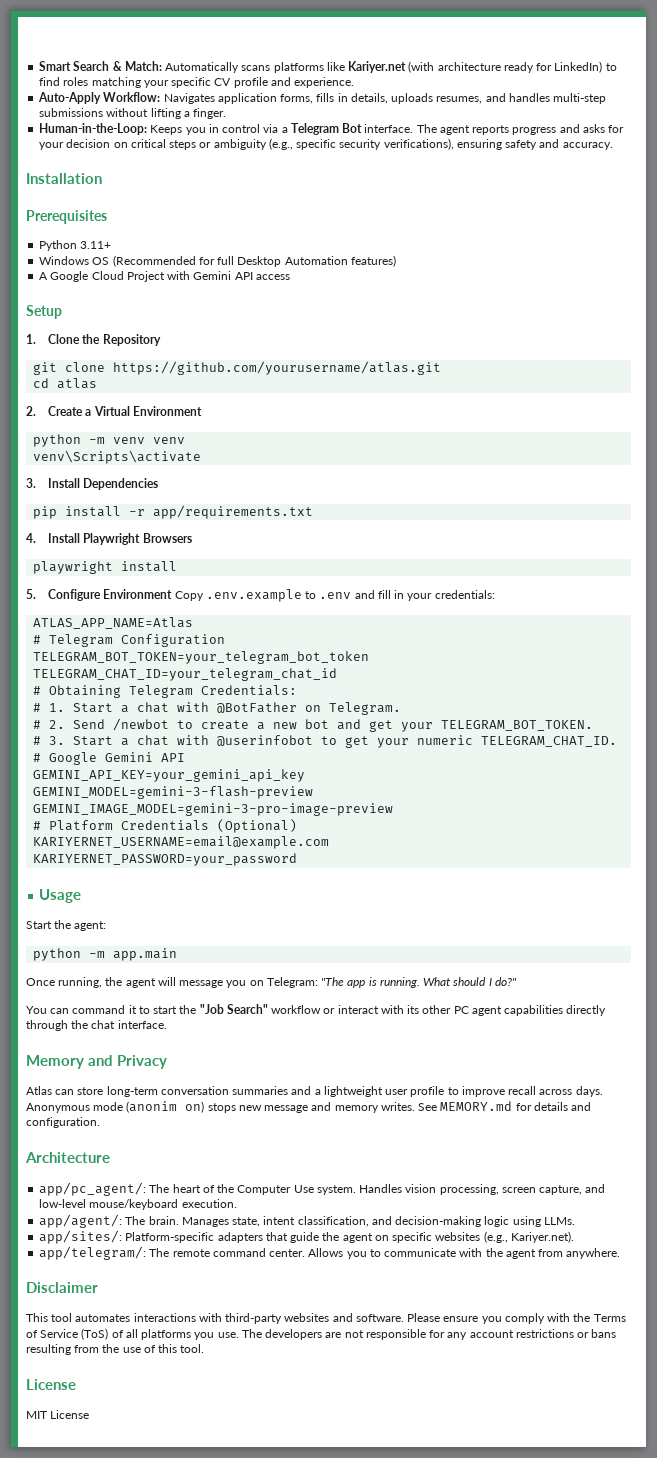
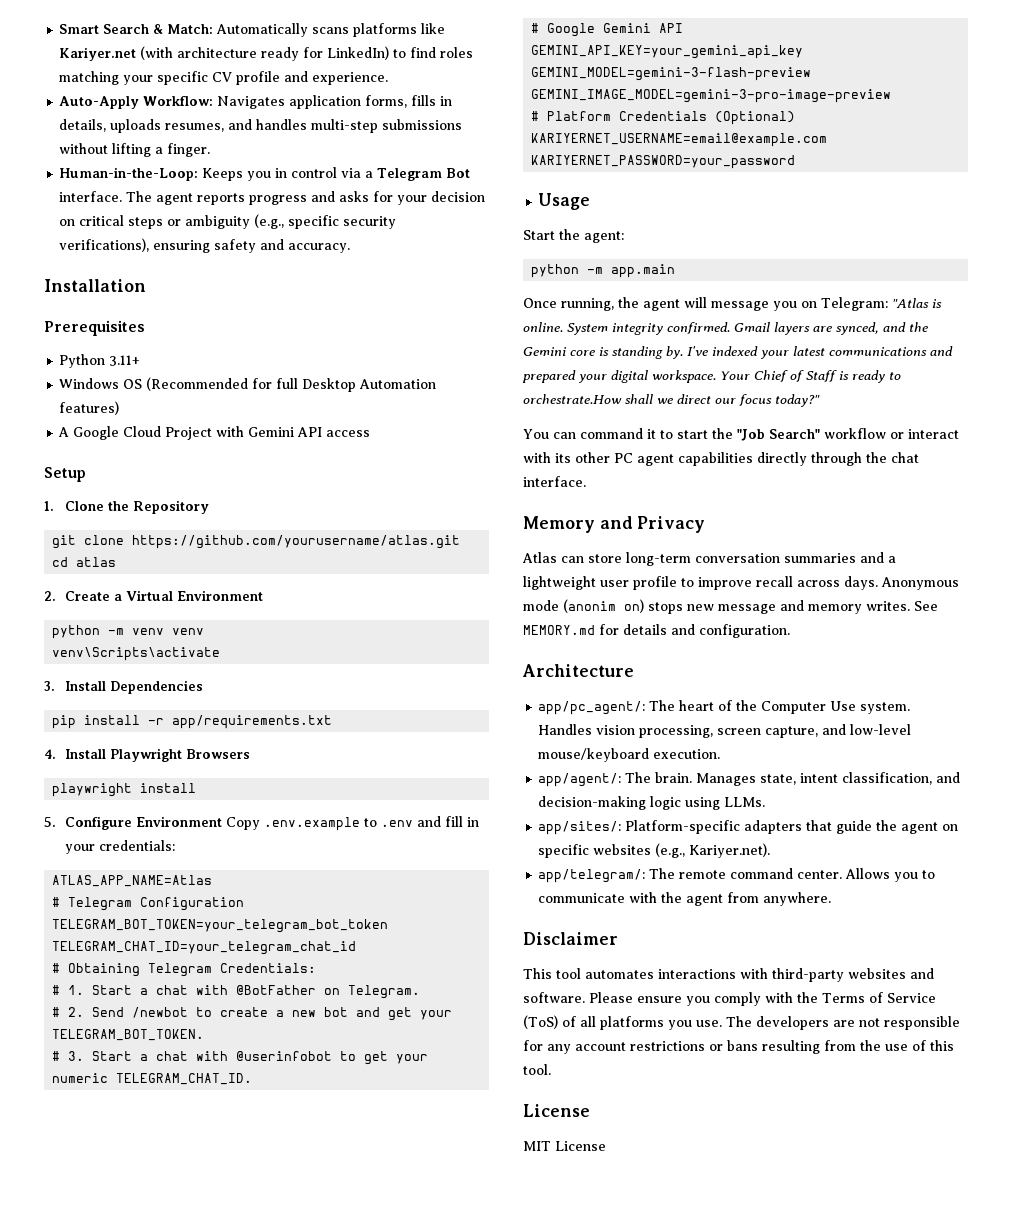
- Once running, the agent will message you on Telegram: "The app is running. What should I do?"
+ Once running, the agent will message you on Telegram: "Atlas is online. System integrity confirmed. Gmail layers are synced, and the Gemini core is standing by. I've indexed your latest communications and prepared your digital workspace. Your Chief of Staff is ready to orchestrate.How shall we direct our focus today?"

